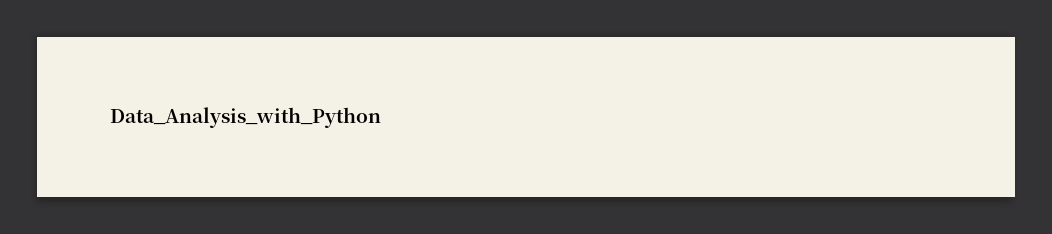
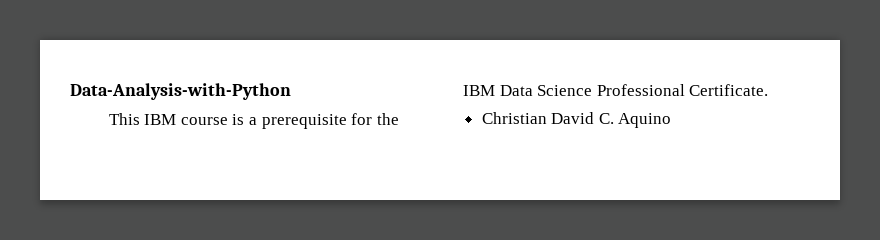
- Data_Analysis_with_Python
+ Data-Analysis-with-Python
+ This IBM course is a prerequisite for the IBM Data Science Professional Certificate.
+ Christian David C. Aquino

